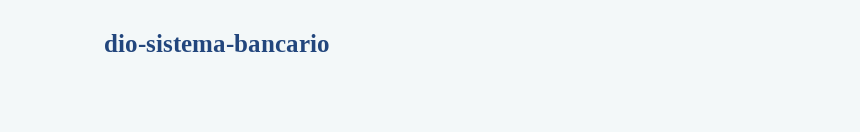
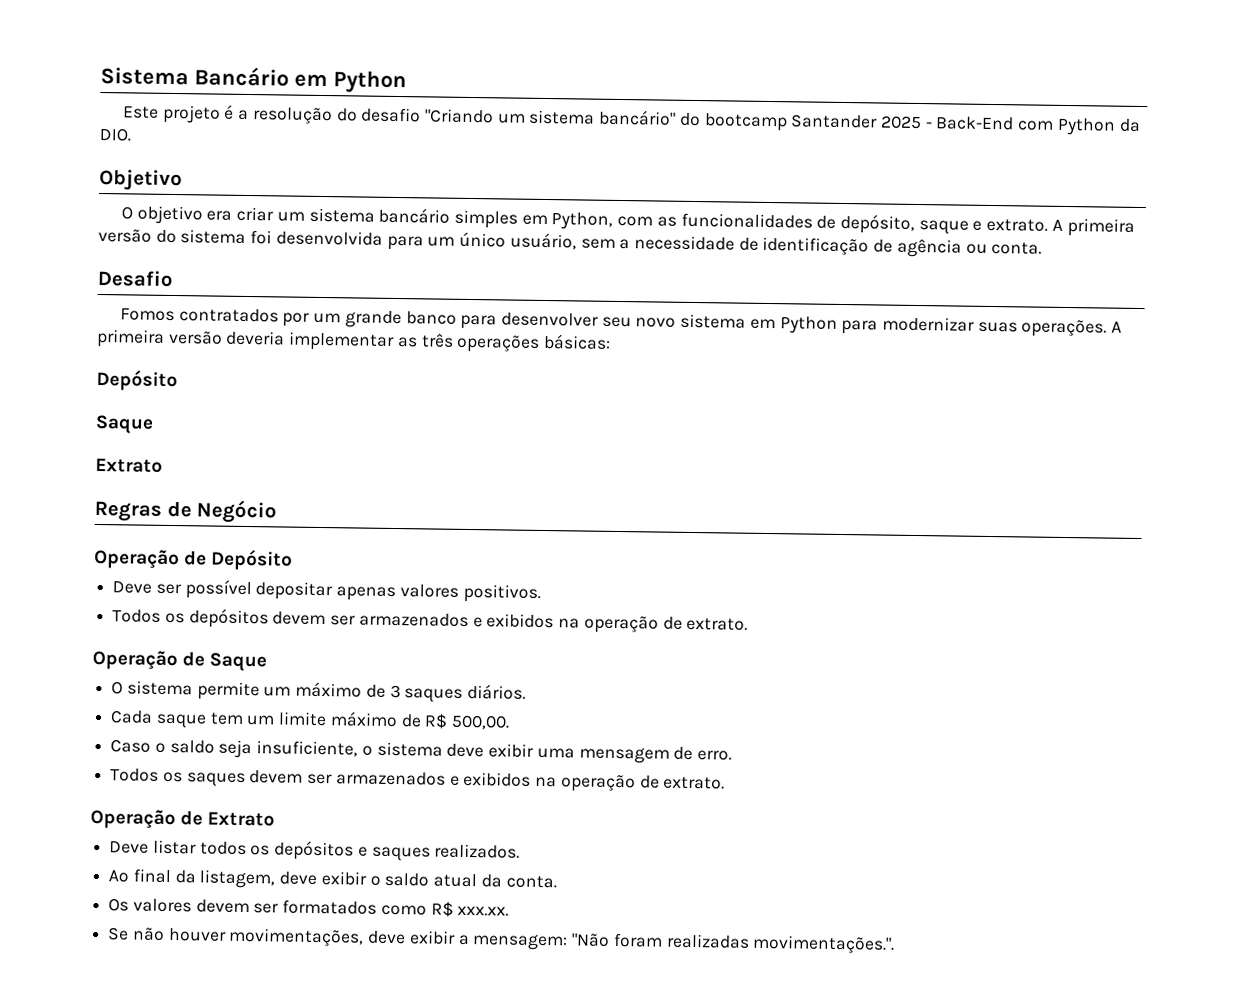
- dio-sistema-bancario
+ Sistema Bancário em Python
+ Este projeto é a resolução do desafio "Criando um sistema bancário" do bootcamp Santander 2025 - Back-End com Python da DIO.
+ Objetivo
+ O objetivo era criar um sistema bancário simples em Python, com as funcionalidades de depósito, saque e extrato. A primeira versão do sistema foi desenvolvida para um único usuário, sem a necessidade de identificação de agência ou conta.
+ Desafio
+ Fomos contratados por um grande banco para desenvolver seu novo sistema em Python para modernizar suas operações. A primeira versão deveria implementar as três operações básicas:
+ Depósito
+ Saque
+ Extrato
+ Regras de Negócio
+ Operação de Depósito
+ Deve ser possível depositar apenas valores positivos.
+ Todos os depósitos devem ser armazenados e exibidos na operação de extrato.
+ Operação de Saque
+ O sistema permite um máximo de 3 saques diários.
+ Cada saque tem um limite máximo de R$ 500,00.
+ Caso o saldo seja insuficiente, o sistema deve exibir uma mensagem de erro.
+ Todos os saques devem ser armazenados e exibidos na operação de extrato.
+ Operação de Extrato
+ Deve listar todos os depósitos e saques realizados.
+ Ao final da listagem, deve exibir o saldo atual da conta.
+ Os valores devem ser formatados como R$ xxx.xx.
+ Se não houver movimentações, deve exibir a mensagem: "Não foram realizadas movimentações.".

